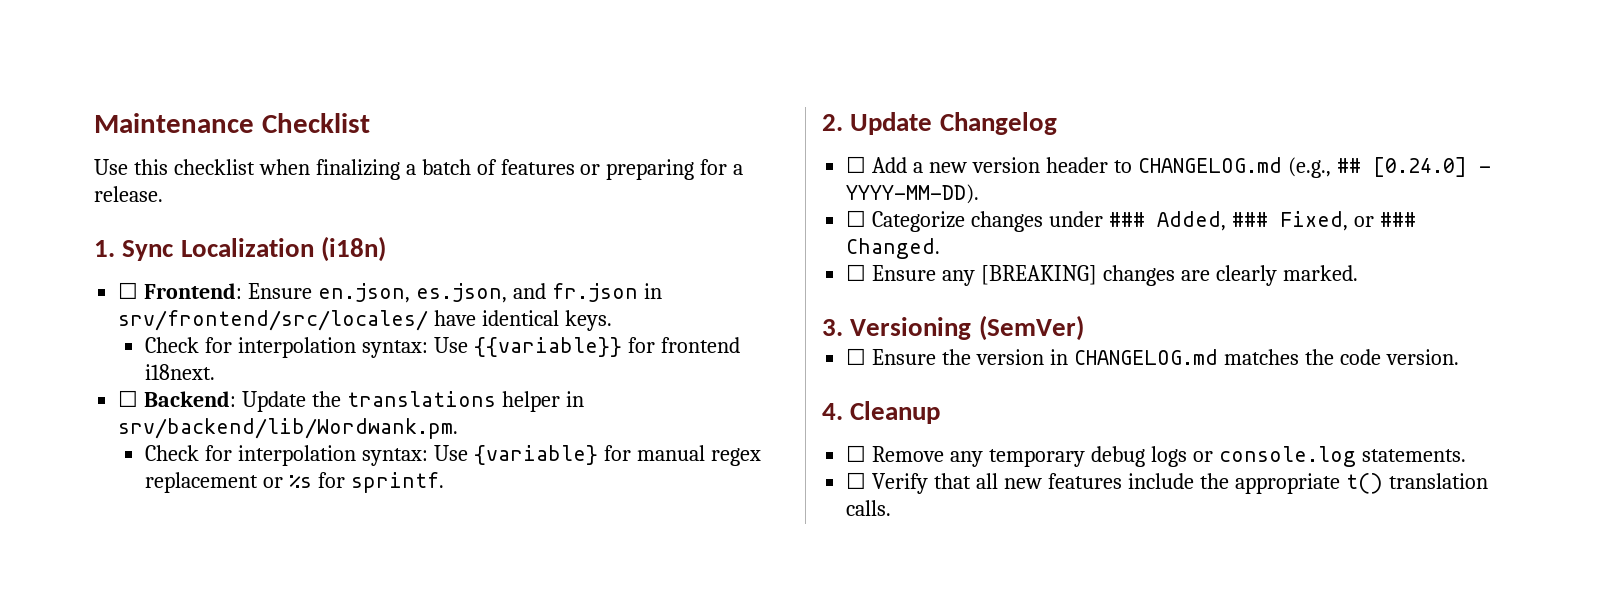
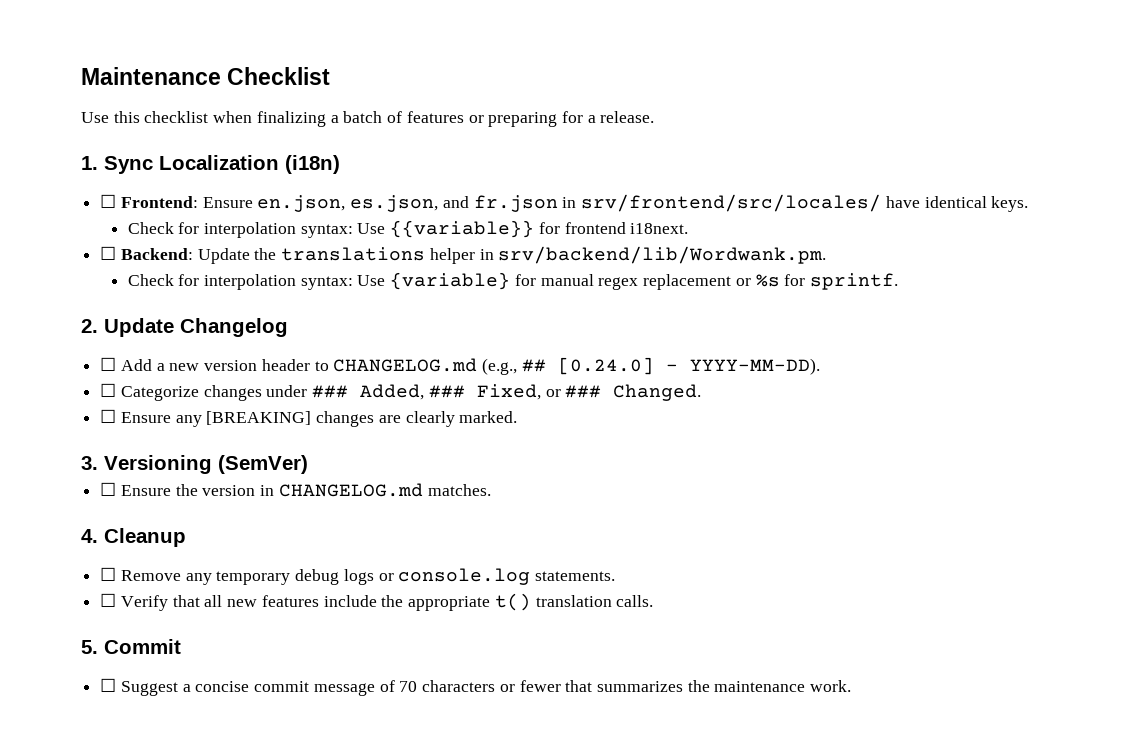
- ☐ Ensure the version in CHANGELOG.md matches the code version.
+ ☐ Ensure the version in CHANGELOG.md matches.
+ 5. Commit
+ ☐ Suggest a concise commit message of 70 characters or fewer that summarizes the maintenance work.

